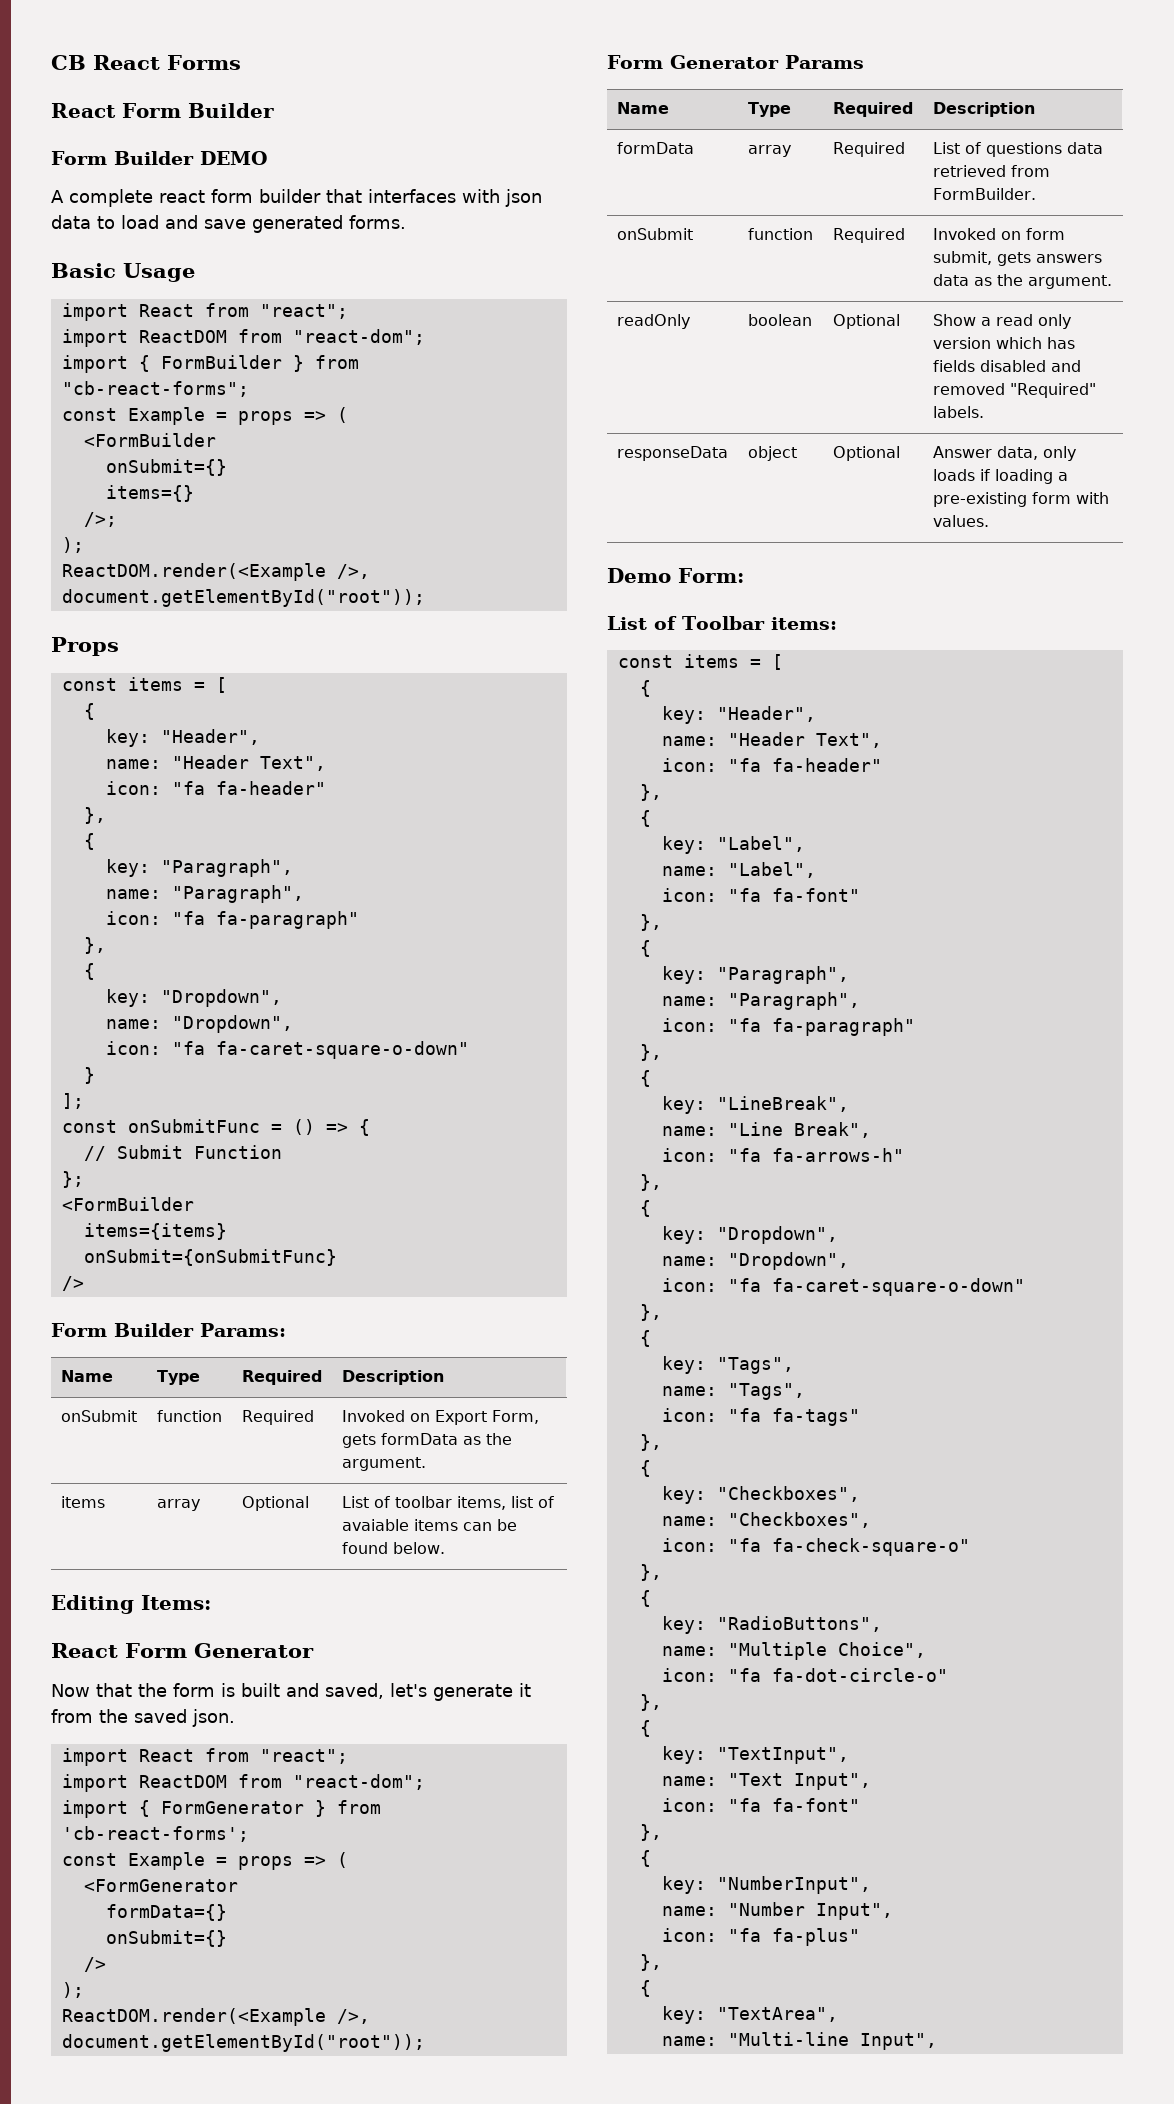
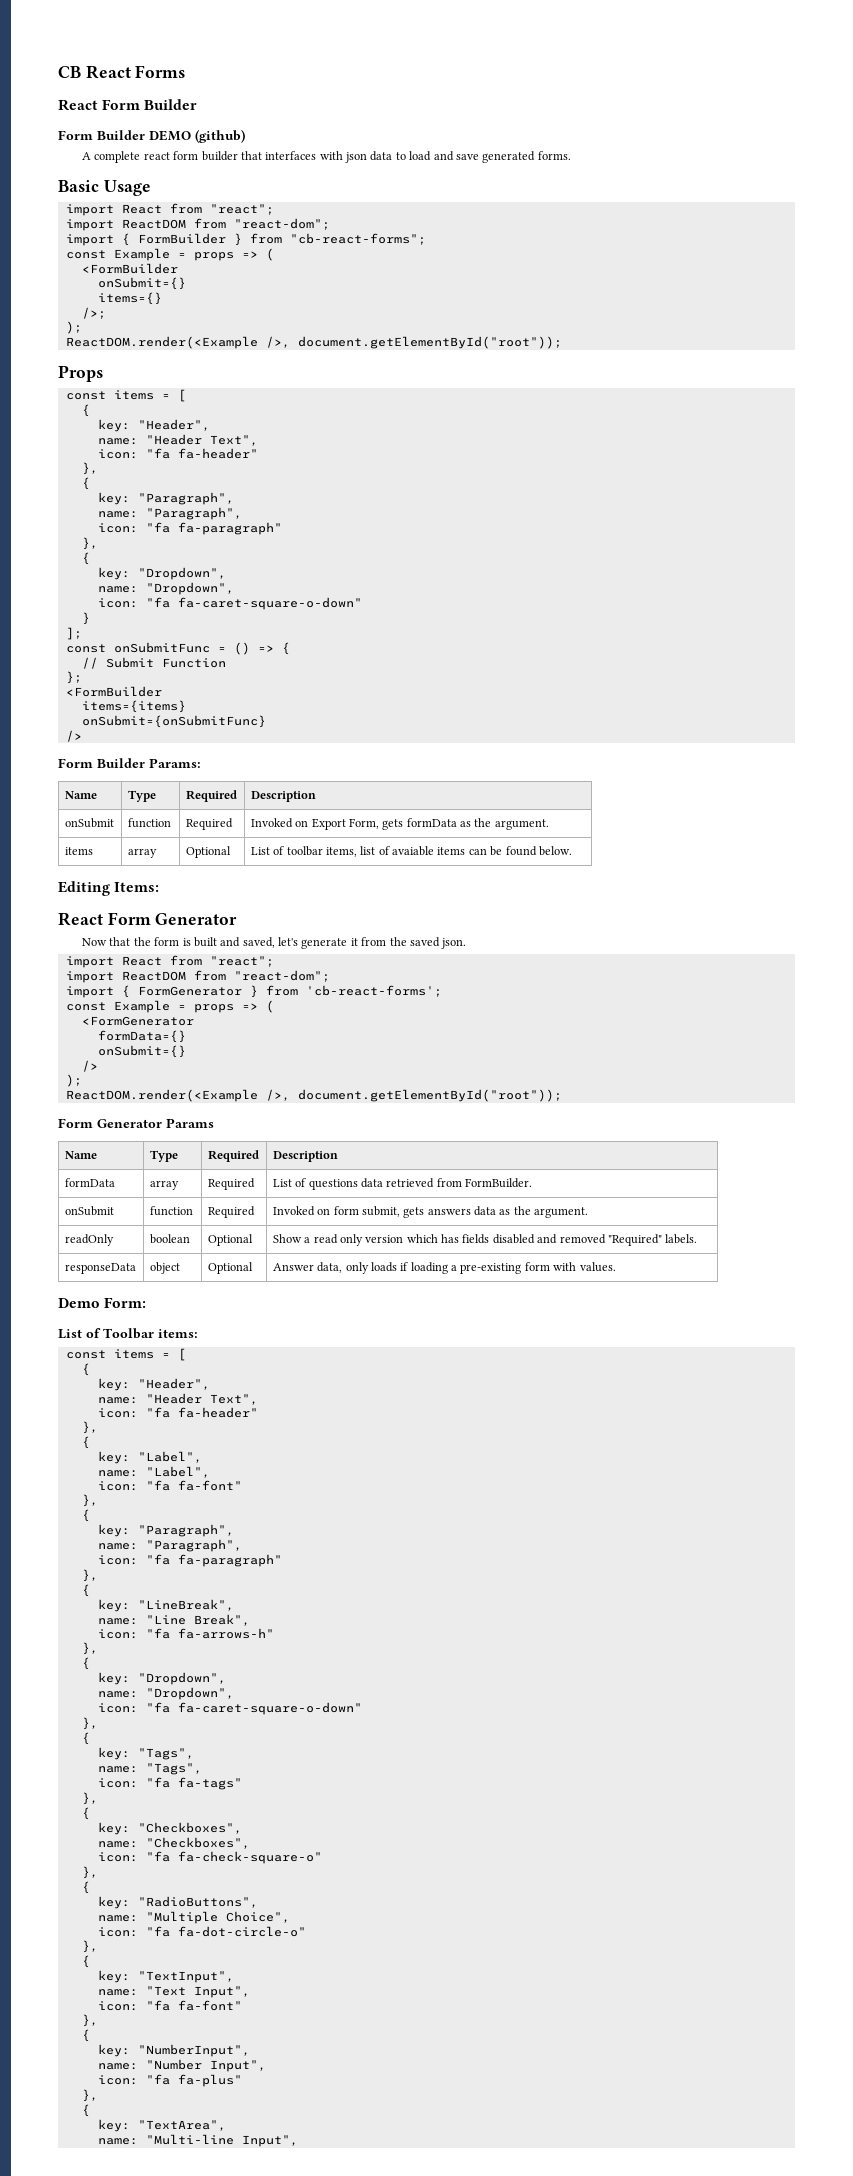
- Form Builder DEMO
+ Form Builder DEMO (github)

